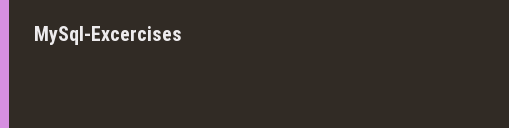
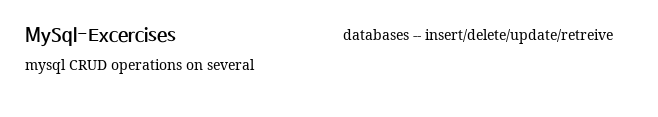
+ mysql CRUD operations on several databases -- insert/delete/update/retreive

